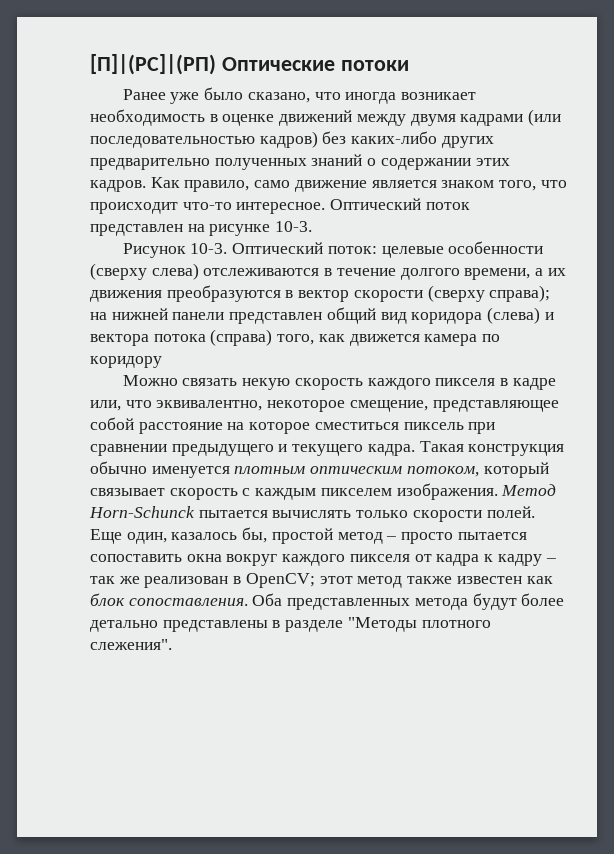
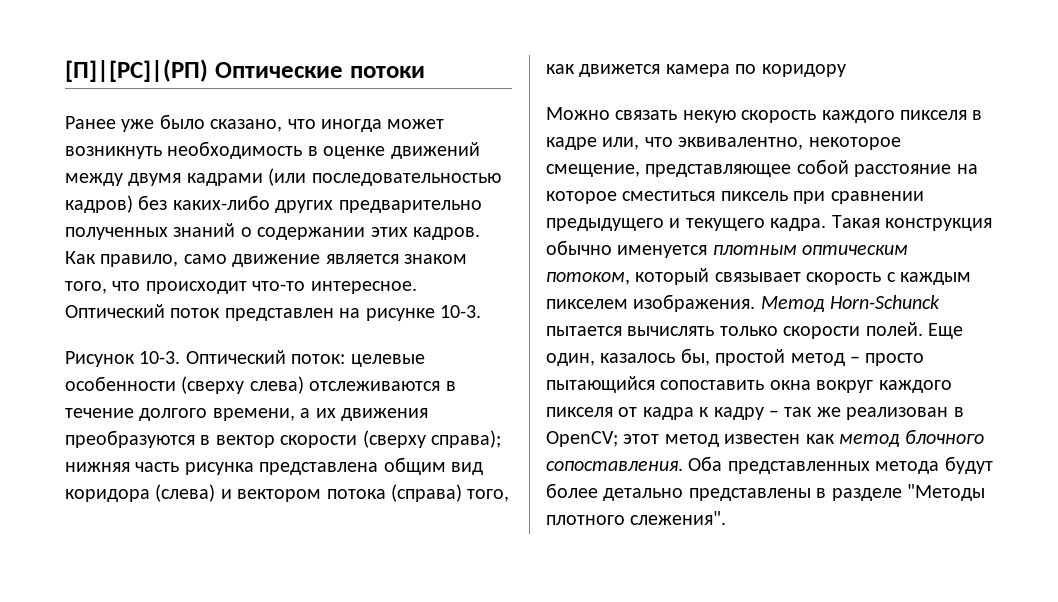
- [П]|(РС]|(РП) Оптические потоки
+ [П]|[РС]|(РП) Оптические потоки
- Ранее уже было сказано, что иногда возникает необходимость в оценке движений между двумя кадрами (или последовательностью кадров) без каких-либо других предварительно полученных знаний о содержании этих кадров.
+ Ранее уже было сказано, что иногда может возникнуть необходимость в оценке движений между двумя кадрами (или последовательностью кадров) без каких-либо других предварительно полученных знаний о содержании этих кадров.
- Оптический поток: целевые особенности (сверху слева) отслеживаются в течение долгого времени, а их движения преобразуются в вектор скорости (сверху справа); на нижней панели представлен общий вид коридора (слева) и вектора потока (справа) того, как движется камера по коридору
+ Оптический поток: целевые особенности (сверху слева) отслеживаются в течение долгого времени, а их движения преобразуются в вектор скорости (сверху справа); нижняя часть рисунка представлена общим вид коридора (слева) и вектором потока (справа) того, как движется камера по коридору
- Еще один, казалось бы, простой метод – просто пытается сопоставить окна вокруг каждого пикселя от кадра к кадру – так же реализован в OpenCV; этот метод также известен как блок сопоставления.
+ Еще один, казалось бы, простой метод – просто пытающийся сопоставить окна вокруг каждого пикселя от кадра к кадру – так же реализован в OpenCV; этот метод известен как метод блочного сопоставления.

